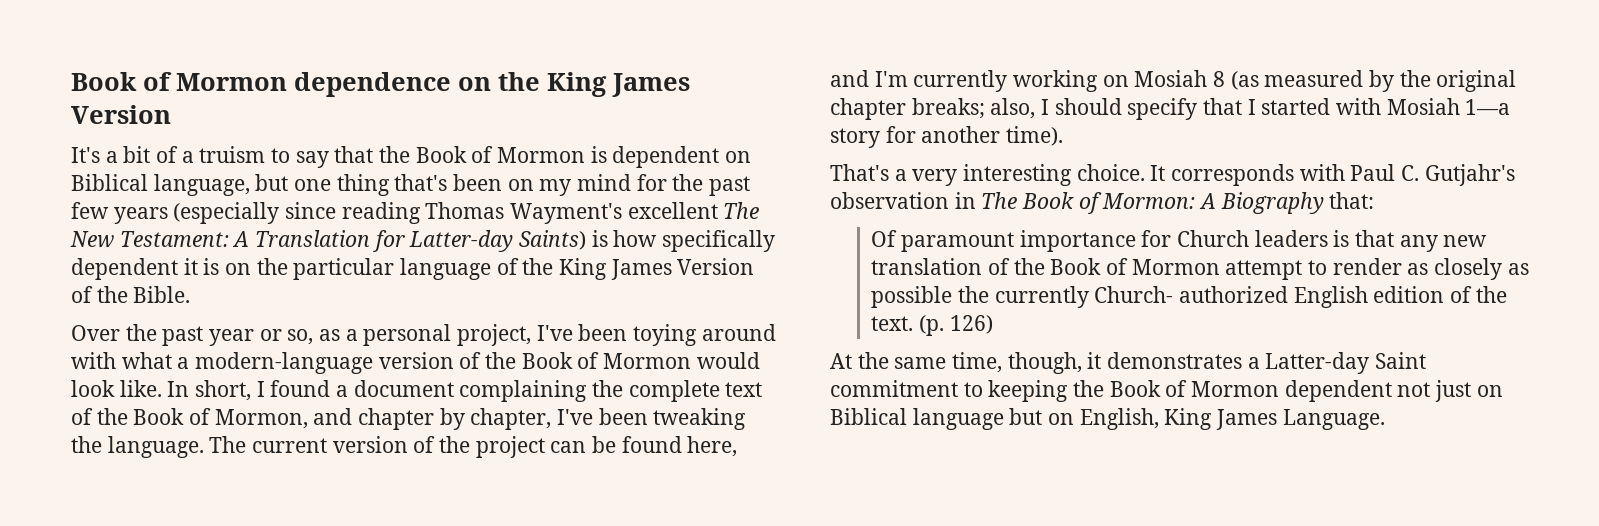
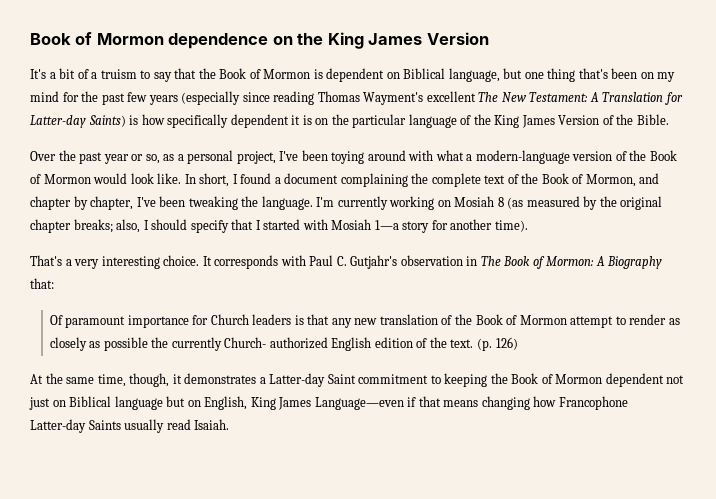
- The current version of the project can be found here, and I'm currently working on Mosiah 8 (as measured by the original chapter breaks; also, I should specify that I started with Mosiah 1—a story for another time).
+ I'm currently working on Mosiah 8 (as measured by the original chapter breaks; also, I should specify that I started with Mosiah 1—a story for another time).
- At the same time, though, it demonstrates a Latter-day Saint commitment to keeping the Book of Mormon dependent not just on Biblical language but on English, King James Language.
+ At the same time, though, it demonstrates a Latter-day Saint commitment to keeping the Book of Mormon dependent not just on Biblical language but on English, King James Language—even if that means changing how Francophone Latter-day Saints usually read Isaiah.

